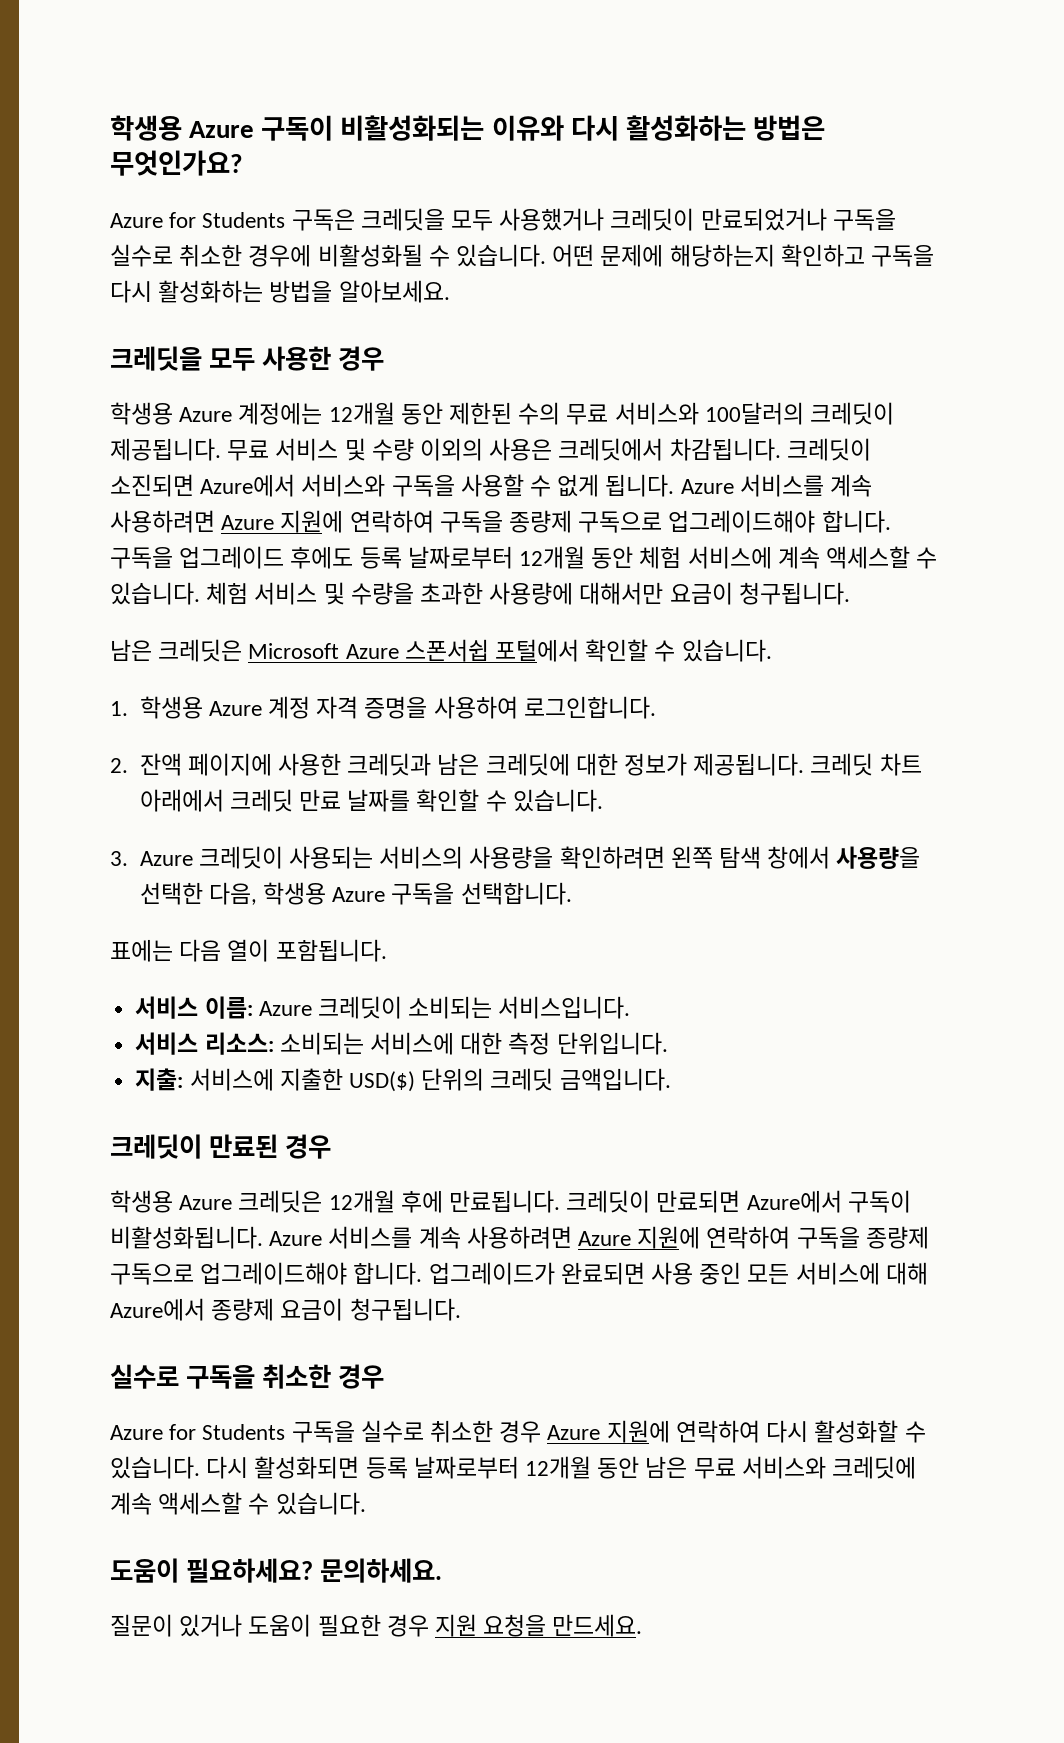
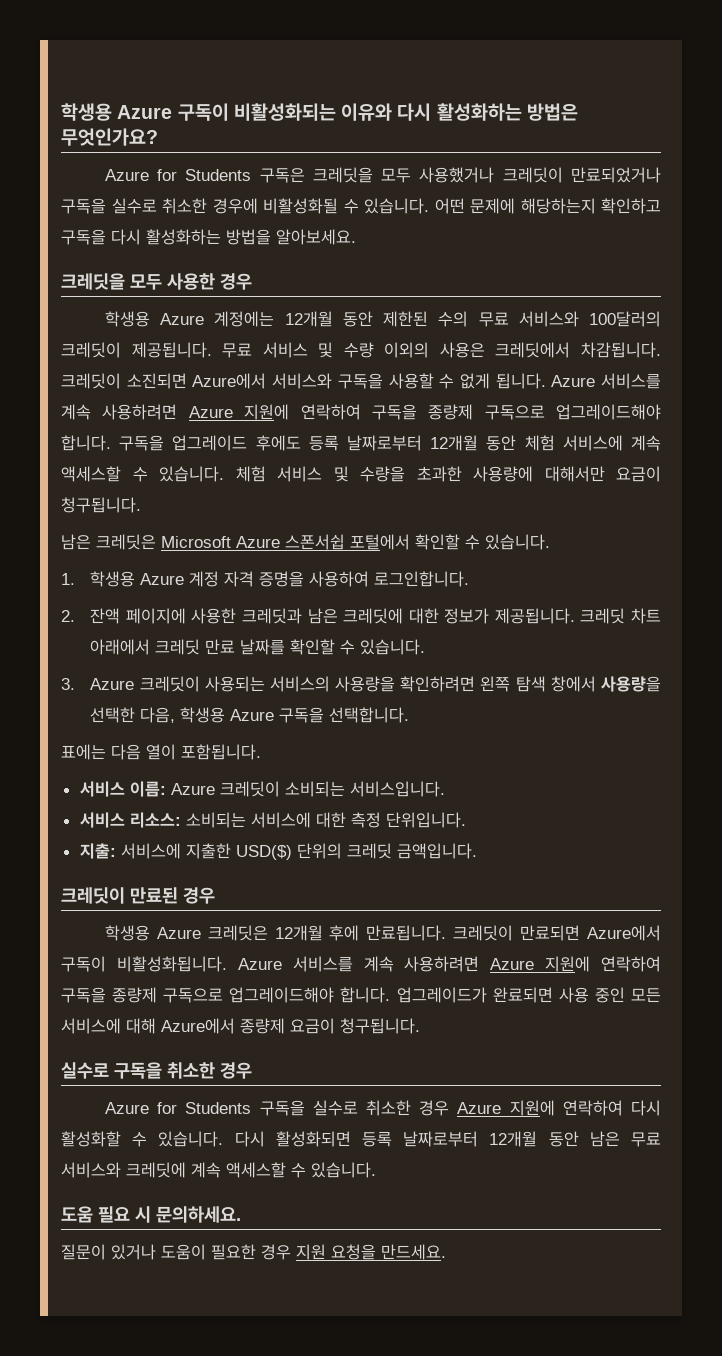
- 도움이 필요하세요? 문의하세요.
+ 도움 필요 시 문의하세요.

